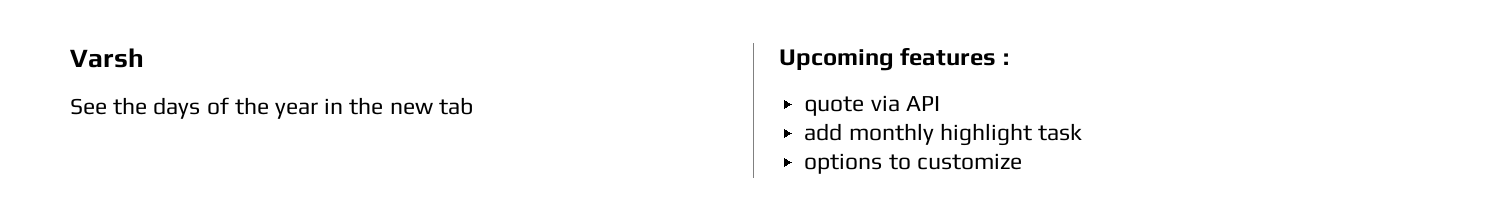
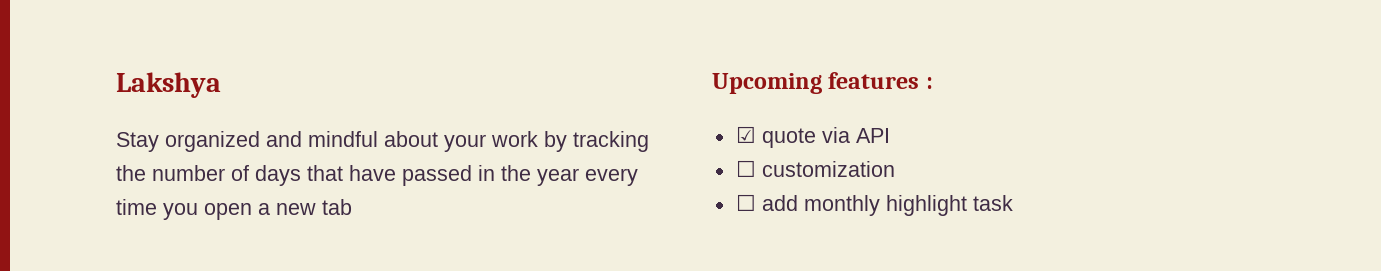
- Varsh
- See the days of the year in the new tab
+ Lakshya
+ Stay organized and mindful about your work by tracking the number of days that have passed in the year every time you open a new tab
- quote via API
+ ☑ quote via API
- add monthly highlight task
+ ☐ customization
+ ☐ add monthly highlight task
- options to customize

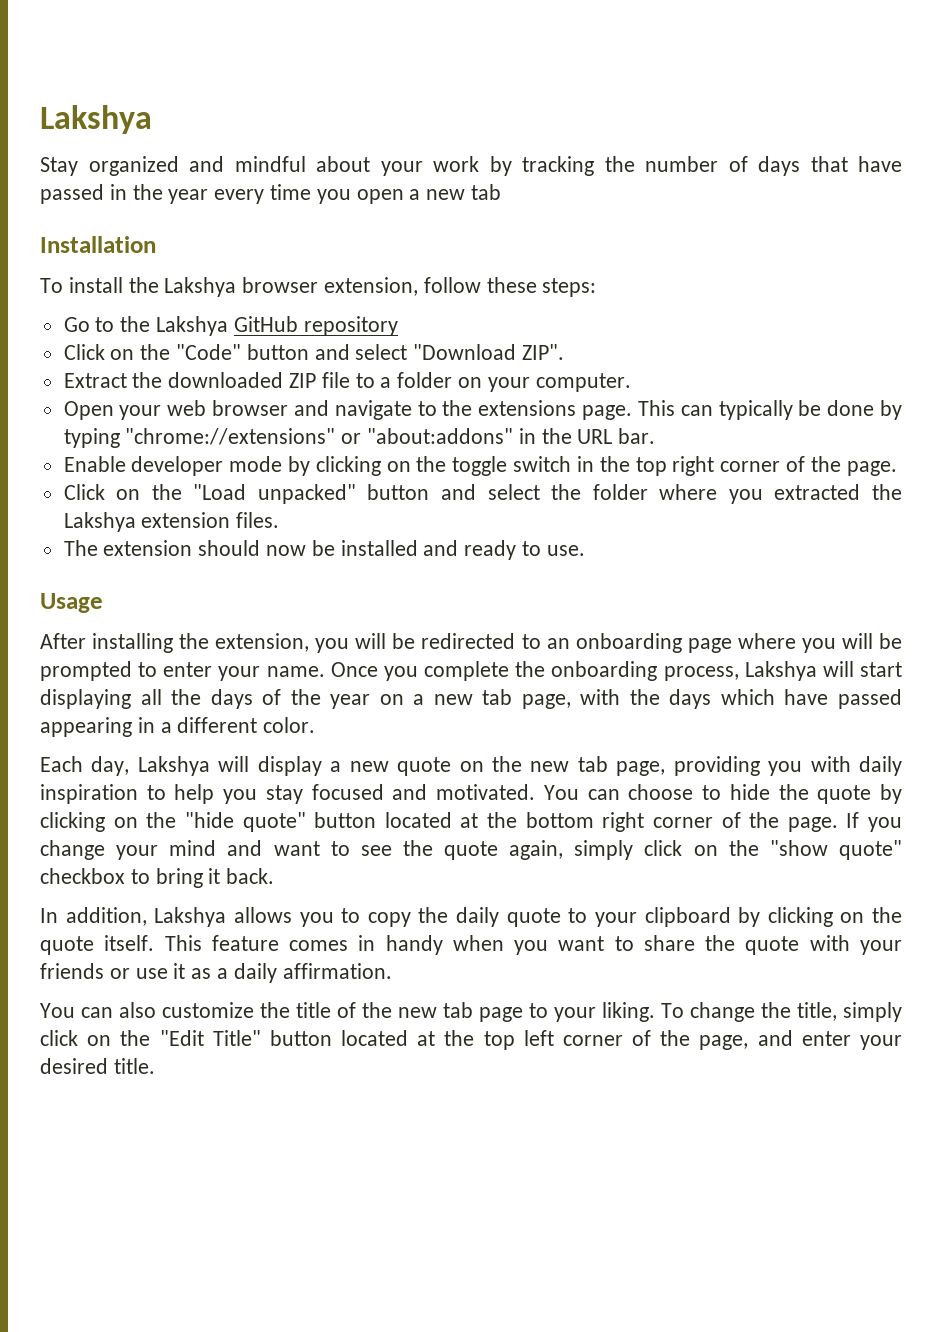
- Upcoming features :
- ☑ quote via API
- ☐ customization
- ☐ add monthly highlight task
+ Installation
+ To install the Lakshya browser extension, follow these steps:
+ Go to the Lakshya GitHub repository
+ Click on the "Code" button and select "Download ZIP".
+ Extract the downloaded ZIP file to a folder on your computer.
+ Open your web browser and navigate to the extensions page. This can typically be done by typing "chrome://extensions" or "about:addons" in the URL bar.
+ Enable developer mode by clicking on the toggle switch in the top right corner of the page.
+ Click on the "Load unpacked" button and select the folder where you extracted the Lakshya extension files.
+ The extension should now be installed and ready to use.
+ Usage
+ After installing the extension, you will be redirected to an onboarding page where you will be prompted to enter your name. Once you complete the onboarding process, Lakshya will start displaying all the days of the year on a new tab page, with the days which have passed appearing in a different color.
+ Each day, Lakshya will display a new quote on the new tab page, providing you with daily inspiration to help you stay focused and motivated. You can choose to hide the quote by clicking on the "hide quote" button located at the bottom right corner of the page. If you change your mind and want to see the quote again, simply click on the "show quote" checkbox to bring it back.
+ In addition, Lakshya allows you to copy the daily quote to your clipboard by clicking on the quote itself. This feature comes in handy when you want to share the quote with your friends or use it as a daily affirmation.
+ You can also customize the title of the new tab page to your liking. To change the title, simply click on the "Edit Title" button located at the top left corner of the page, and enter your desired title.

